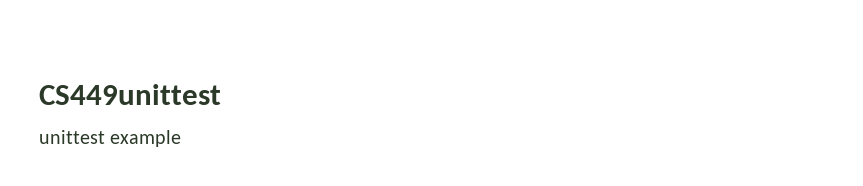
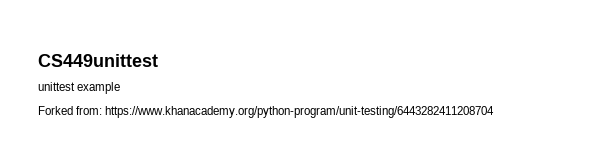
+ Forked from: https://www.khanacademy.org/python-program/unit-testing/6443282411208704

